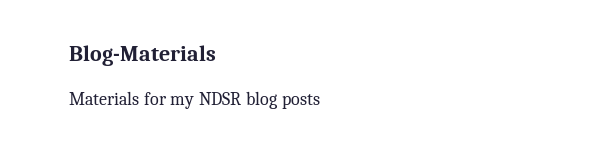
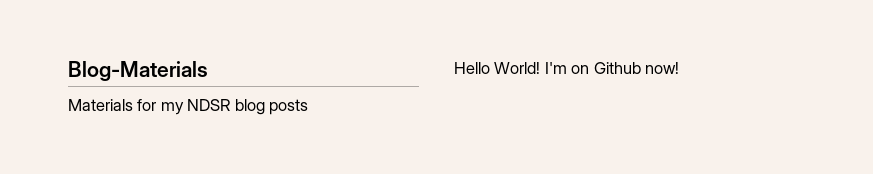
+ Hello World! I'm on Github now!

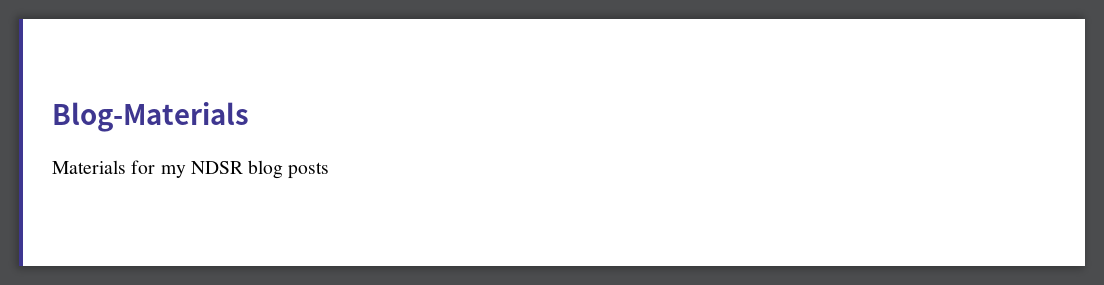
- Hello World! I'm on Github now!

